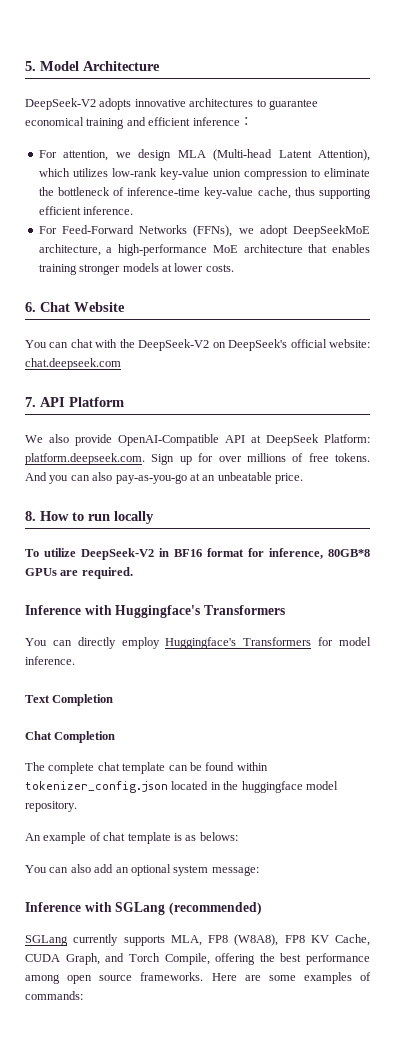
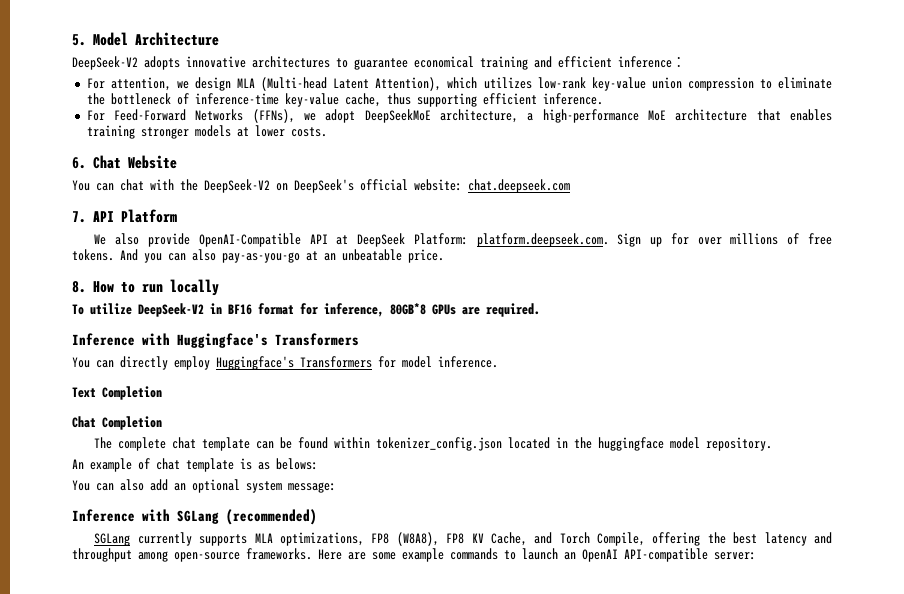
- SGLang currently supports MLA, FP8 (W8A8), FP8 KV Cache, CUDA Graph, and Torch Compile, offering the best performance among open source frameworks. Here are some examples of commands:
+ SGLang currently supports MLA optimizations, FP8 (W8A8), FP8 KV Cache, and Torch Compile, offering the best latency and throughput among open-source frameworks. Here are some example commands to launch an OpenAI API-compatible server:

